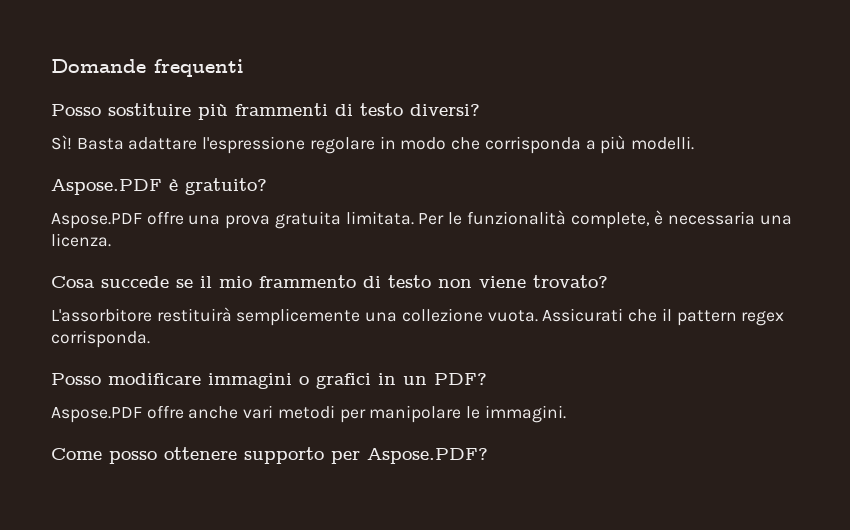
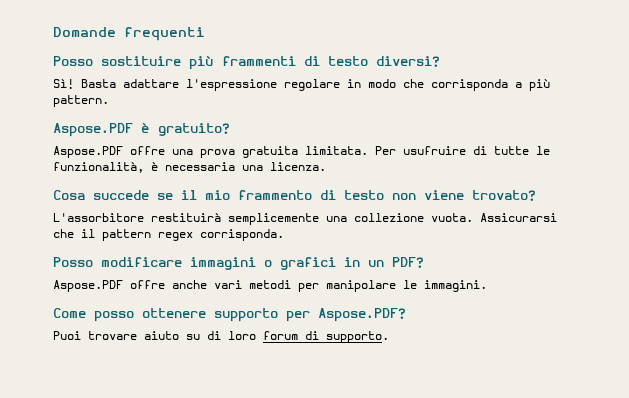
- Basta adattare l'espressione regolare in modo che corrisponda a più modelli.
+ Basta adattare l'espressione regolare in modo che corrisponda a più pattern.
- Per le funzionalità complete, è necessaria una licenza.
+ Per usufruire di tutte le funzionalità, è necessaria una licenza.
- Assicurati che il pattern regex corrisponda.
+ Assicurarsi che il pattern regex corrisponda.
+ Puoi trovare aiuto su di loro forum di supporto.

